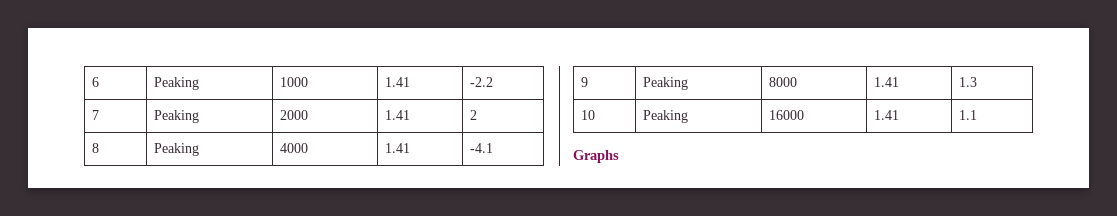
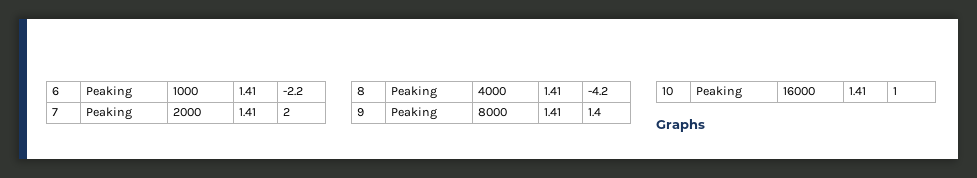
- 8 | Peaking | 4000 | 1.41 | -4.1
+ 8 | Peaking | 4000 | 1.41 | -4.2
- 9 | Peaking | 8000 | 1.41 | 1.3
+ 9 | Peaking | 8000 | 1.41 | 1.4
- 10 | Peaking | 16000 | 1.41 | 1.1
+ 10 | Peaking | 16000 | 1.41 | 1

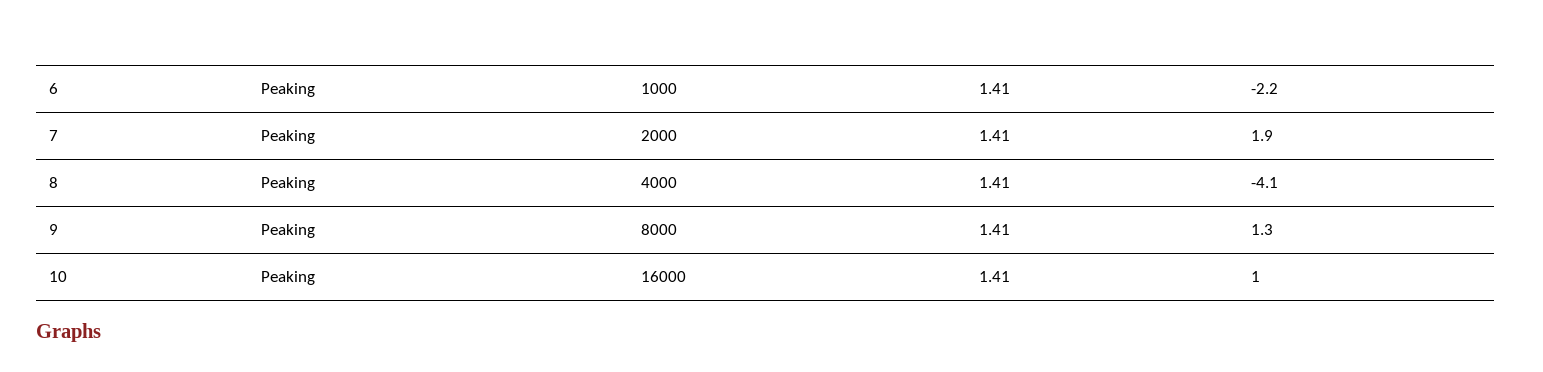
- 7 | Peaking | 2000 | 1.41 | 2
+ 7 | Peaking | 2000 | 1.41 | 1.9
- 8 | Peaking | 4000 | 1.41 | -4.2
+ 8 | Peaking | 4000 | 1.41 | -4.1
- 9 | Peaking | 8000 | 1.41 | 1.4
+ 9 | Peaking | 8000 | 1.41 | 1.3

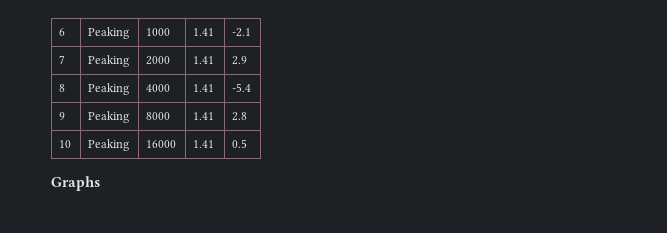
- 6 | Peaking | 1000 | 1.41 | -2.2
+ 6 | Peaking | 1000 | 1.41 | -2.1
- 7 | Peaking | 2000 | 1.41 | 1.9
+ 7 | Peaking | 2000 | 1.41 | 2.9
- 8 | Peaking | 4000 | 1.41 | -4.1
+ 8 | Peaking | 4000 | 1.41 | -5.4
- 9 | Peaking | 8000 | 1.41 | 1.3
+ 9 | Peaking | 8000 | 1.41 | 2.8
- 10 | Peaking | 16000 | 1.41 | 1
+ 10 | Peaking | 16000 | 1.41 | 0.5

